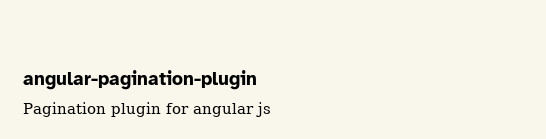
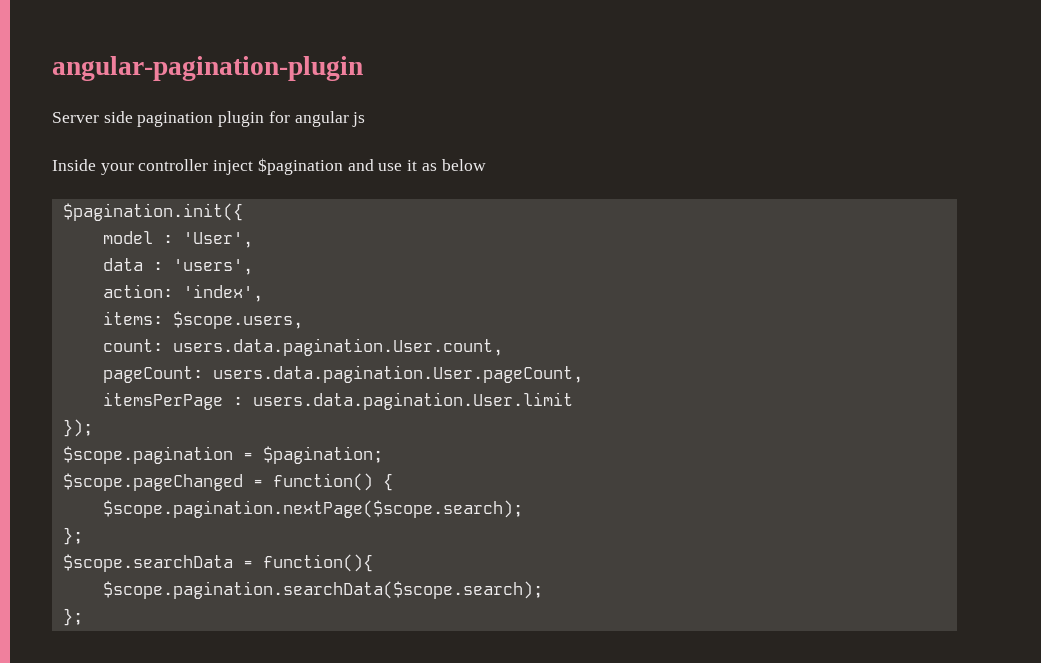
- Pagination plugin for angular js
+ Server side pagination plugin for angular js
+ Inside your controller inject $pagination and use it as below
+ $pagination.init({
+ model : 'User',
+ data : 'users',
+ action: 'index',
+ items: $scope.users,
+ count: users.data.pagination.User.count,
+ pageCount: users.data.pagination.User.pageCount,
+ itemsPerPage : users.data.pagination.User.limit
+ });
+ $scope.pagination = $pagination;
+ $scope.pageChanged = function() {
+ $scope.pagination.nextPage($scope.search);
+ };
+ $scope.searchData = function(){
+ $scope.pagination.searchData($scope.search);
+ };

